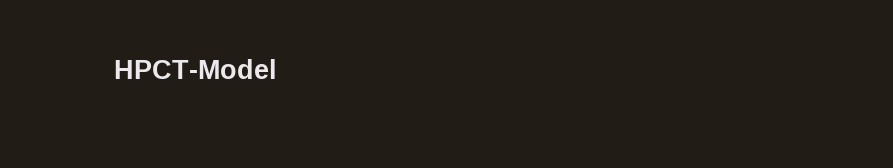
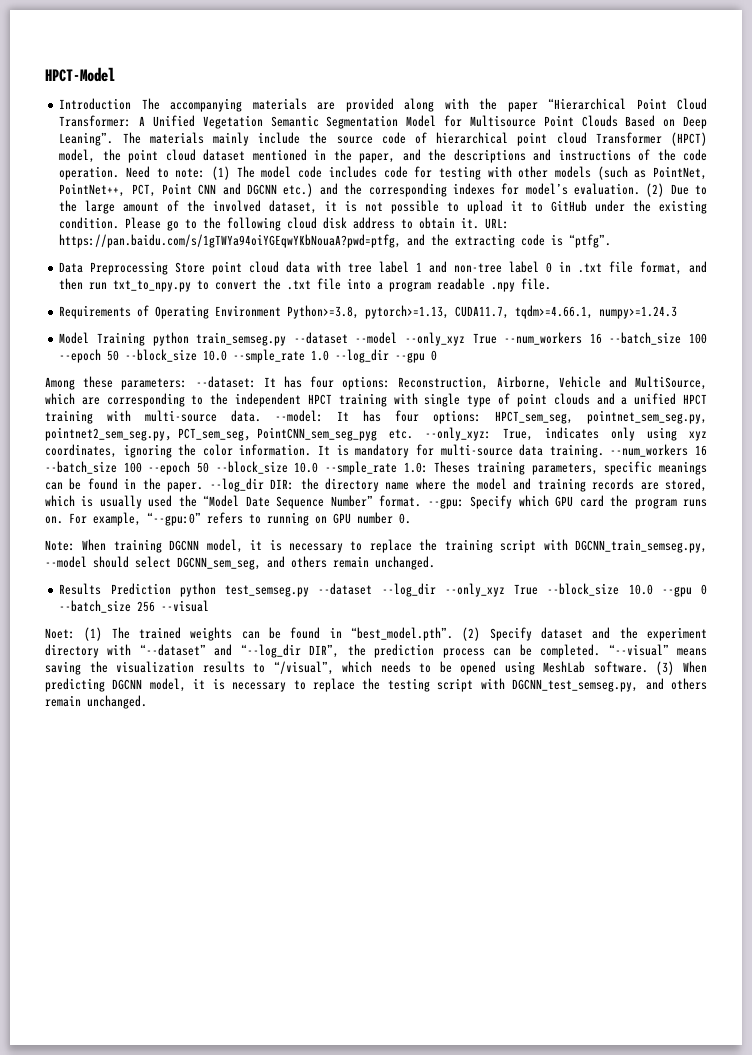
+ Introduction The accompanying materials are provided along with the paper “Hierarchical Point Cloud Transformer: A Unified Vegetation Semantic Segmentation Model for Multisource Point Clouds Based on Deep Leaning”. The materials mainly include the source code of hierarchical point cloud Transformer (HPCT) model, the point cloud dataset mentioned in the paper, and the descriptions and instructions of the code operation. Need to note: (1) The model code includes code for testing with other models (such as PointNet, PointNet++, PCT, Point CNN and DGCNN etc.) and the corresponding indexes for model’s evaluation. (2) Due to the large amount of the involved dataset, it is not possible to upload it to GitHub under the existing condition. Please go to the following cloud disk address to obtain it. URL: https://pan.baidu.com/s/1gTWYa94oiYGEqwYKbNouaA?pwd=ptfg, and the extracting code is “ptfg”.
+ Data Preprocessing Store point cloud data with tree label 1 and non-tree label 0 in .txt file format, and then run txt_to_npy.py to convert the .txt file into a program readable .npy file.
+ Requirements of Operating Environment Python>=3.8, pytorch>=1.13, CUDA11.7, tqdm>=4.66.1, numpy>=1.24.3
+ Model Training python train_semseg.py --dataset --model --only_xyz True --num_workers 16 --batch_size 100 --epoch 50 --block_size 10.0 --smple_rate 1.0 --log_dir --gpu 0
+ Among these parameters: --dataset: It has four options: Reconstruction, Airborne, Vehicle and MultiSource, which are corresponding to the independent HPCT training with single type of point clouds and a unified HPCT training with multi-source data. --model: It has four options: HPCT_sem_seg, pointnet_sem_seg.py, pointnet2_sem_seg.py，PCT_sem_seg，PointCNN_sem_seg_pyg etc. --only_xyz: True, indicates only using xyz coordinates, ignoring the color information. It is mandatory for multi-source data training. --num_workers 16 --batch_size 100 --epoch 50 --block_size 10.0 --smple_rate 1.0: Theses training parameters, specific meanings can be found in the paper. --log_dir DIR: the directory name where the model and training records are stored, which is usually used the “Model Date Sequence Number” format. --gpu: Specify which GPU card the program runs on. For example, “--gpu:0” refers to running on GPU number 0.
+ Note: When training DGCNN model, it is necessary to replace the training script with DGCNN_train_semseg.py, --model should select DGCNN_sem_seg, and others remain unchanged.
+ Results Prediction python test_semseg.py --dataset --log_dir --only_xyz True --block_size 10.0 --gpu 0 --batch_size 256 --visual
+ Noet: (1) The trained weights can be found in “best_model.pth”. (2) Specify dataset and the experiment directory with “--dataset” and “--log_dir DIR”, the prediction process can be completed. “--visual” means saving the visualization results to “/visual”, which needs to be opened using MeshLab software. (3) When predicting DGCNN model, it is necessary to replace the testing script with DGCNN_test_semseg.py, and others remain unchanged.

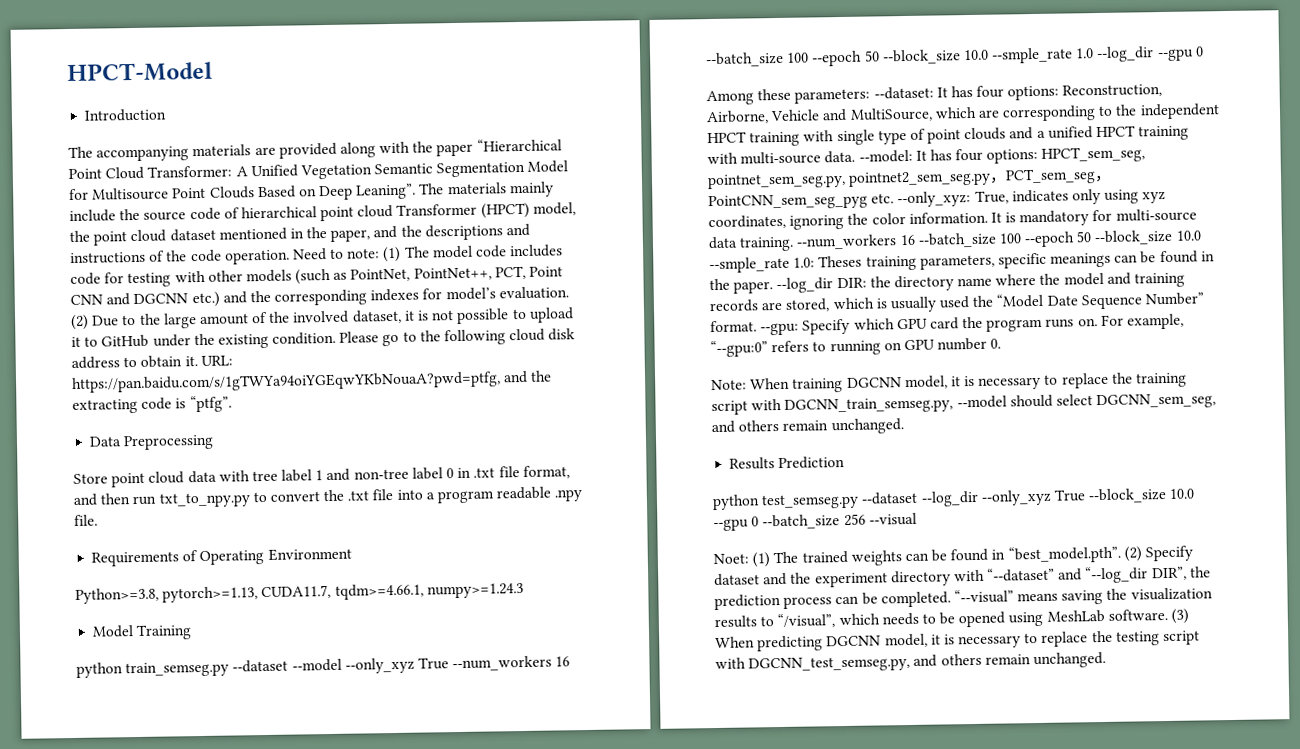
- Introduction The accompanying materials are provided along with the paper “Hierarchical Point Cloud Transformer: A Unified Vegetation Semantic Segmentation Model for Multisource Point Clouds Based on Deep Leaning”.
+ Introduction
+ The accompanying materials are provided along with the paper “Hierarchical Point Cloud Transformer: A Unified Vegetation Semantic Segmentation Model for Multisource Point Clouds Based on Deep Leaning”.
- Data Preprocessing Store point cloud data with tree label 1 and non-tree label 0 in .txt file format, and then run txt_to_npy.py to convert the .txt file into a program readable .npy file.
+ Data Preprocessing
+ Store point cloud data with tree label 1 and non-tree label 0 in .txt file format, and then run txt_to_npy.py to convert the .txt file into a program readable .npy file.
- Requirements of Operating Environment Python>=3.8, pytorch>=1.13, CUDA11.7, tqdm>=4.66.1, numpy>=1.24.3
+ Requirements of Operating Environment
+ Python>=3.8, pytorch>=1.13, CUDA11.7, tqdm>=4.66.1, numpy>=1.24.3
- Model Training python train_semseg.py --dataset --model --only_xyz True --num_workers 16 --batch_size 100 --epoch 50 --block_size 10.0 --smple_rate 1.0 --log_dir --gpu 0
+ Model Training
+ python train_semseg.py --dataset --model --only_xyz True --num_workers 16 --batch_size 100 --epoch 50 --block_size 10.0 --smple_rate 1.0 --log_dir --gpu 0
- Results Prediction python test_semseg.py --dataset --log_dir --only_xyz True --block_size 10.0 --gpu 0 --batch_size 256 --visual
+ Results Prediction
+ python test_semseg.py --dataset --log_dir --only_xyz True --block_size 10.0 --gpu 0 --batch_size 256 --visual

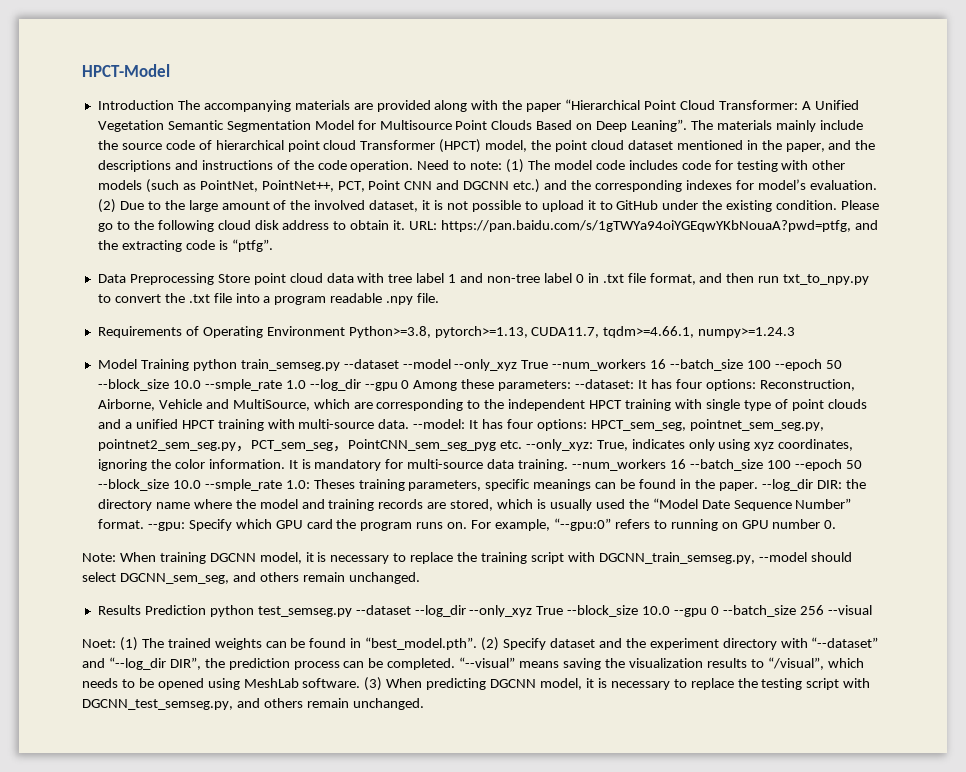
- Introduction
- The accompanying materials are provided along with the paper “Hierarchical Point Cloud Transformer: A Unified Vegetation Semantic Segmentation Model for Multisource Point Clouds Based on Deep Leaning”.
+ Introduction The accompanying materials are provided along with the paper “Hierarchical Point Cloud Transformer: A Unified Vegetation Semantic Segmentation Model for Multisource Point Clouds Based on Deep Leaning”.
- Data Preprocessing
- Store point cloud data with tree label 1 and non-tree label 0 in .txt file format, and then run txt_to_npy.py to convert the .txt file into a program readable .npy file.
+ Data Preprocessing Store point cloud data with tree label 1 and non-tree label 0 in .txt file format, and then run txt_to_npy.py to convert the .txt file into a program readable .npy file.
- Requirements of Operating Environment
- Python>=3.8, pytorch>=1.13, CUDA11.7, tqdm>=4.66.1, numpy>=1.24.3
+ Requirements of Operating Environment Python>=3.8, pytorch>=1.13, CUDA11.7, tqdm>=4.66.1, numpy>=1.24.3
- Model Training
- python train_semseg.py --dataset --model --only_xyz True --num_workers 16 --batch_size 100 --epoch 50 --block_size 10.0 --smple_rate 1.0 --log_dir --gpu 0
- Among these parameters: --dataset: It has four options: Reconstruction, Airborne, Vehicle and MultiSource, which are corresponding to the independent HPCT training with single type of point clouds and a unified HPCT training with multi-source data.
+ Model Training python train_semseg.py --dataset --model --only_xyz True --num_workers 16 --batch_size 100 --epoch 50 --block_size 10.0 --smple_rate 1.0 --log_dir --gpu 0 Among these parameters: --dataset: It has four options: Reconstruction, Airborne, Vehicle and MultiSource, which are corresponding to the independent HPCT training with single type of point clouds and a unified HPCT training with multi-source data.
- Results Prediction
- python test_semseg.py --dataset --log_dir --only_xyz True --block_size 10.0 --gpu 0 --batch_size 256 --visual
+ Results Prediction python test_semseg.py --dataset --log_dir --only_xyz True --block_size 10.0 --gpu 0 --batch_size 256 --visual

